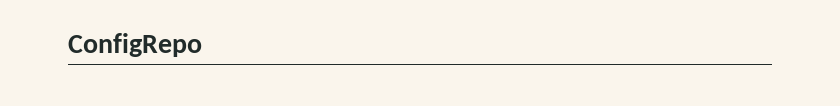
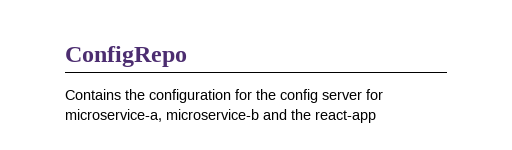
+ Contains the configuration for the config server for microservice-a, microservice-b and the react-app

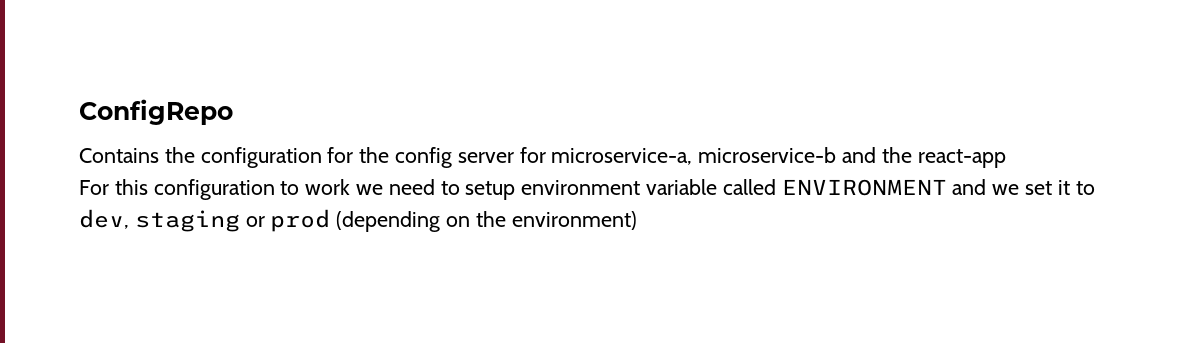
+ For this configuration to work we need to setup environment variable called ENVIRONMENT and we set it to dev, staging or prod (depending on the environment)

